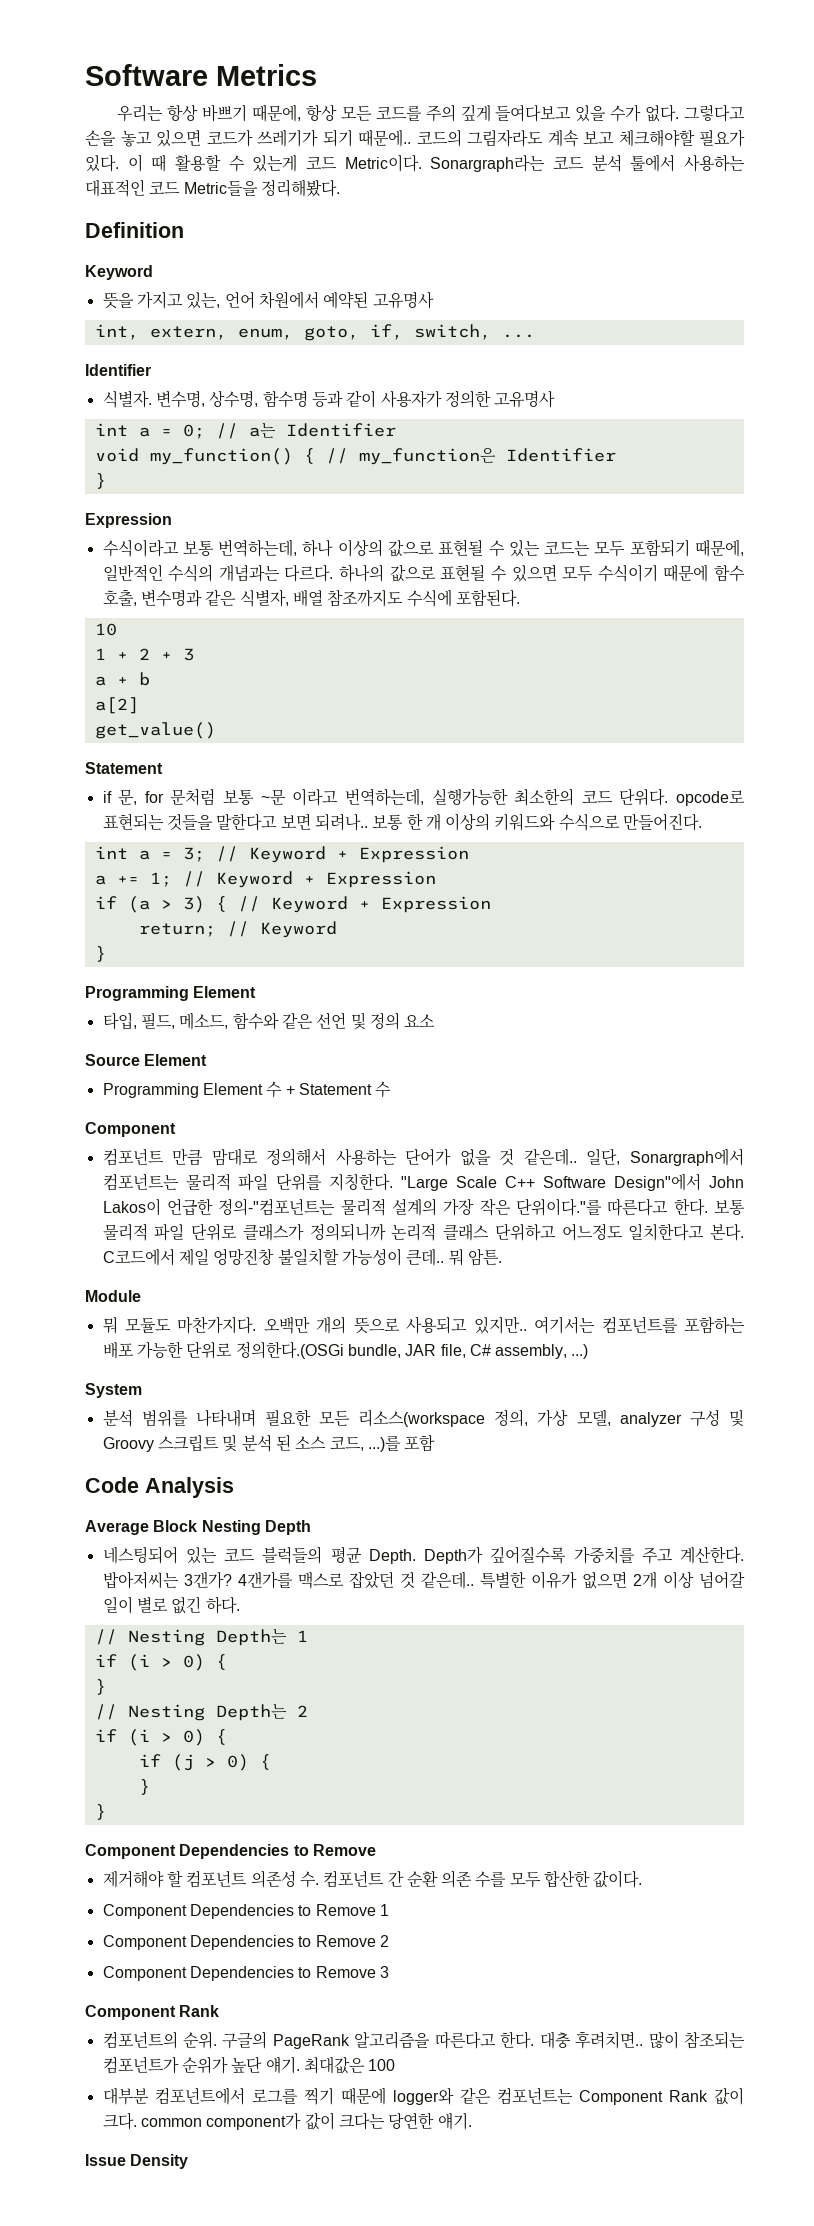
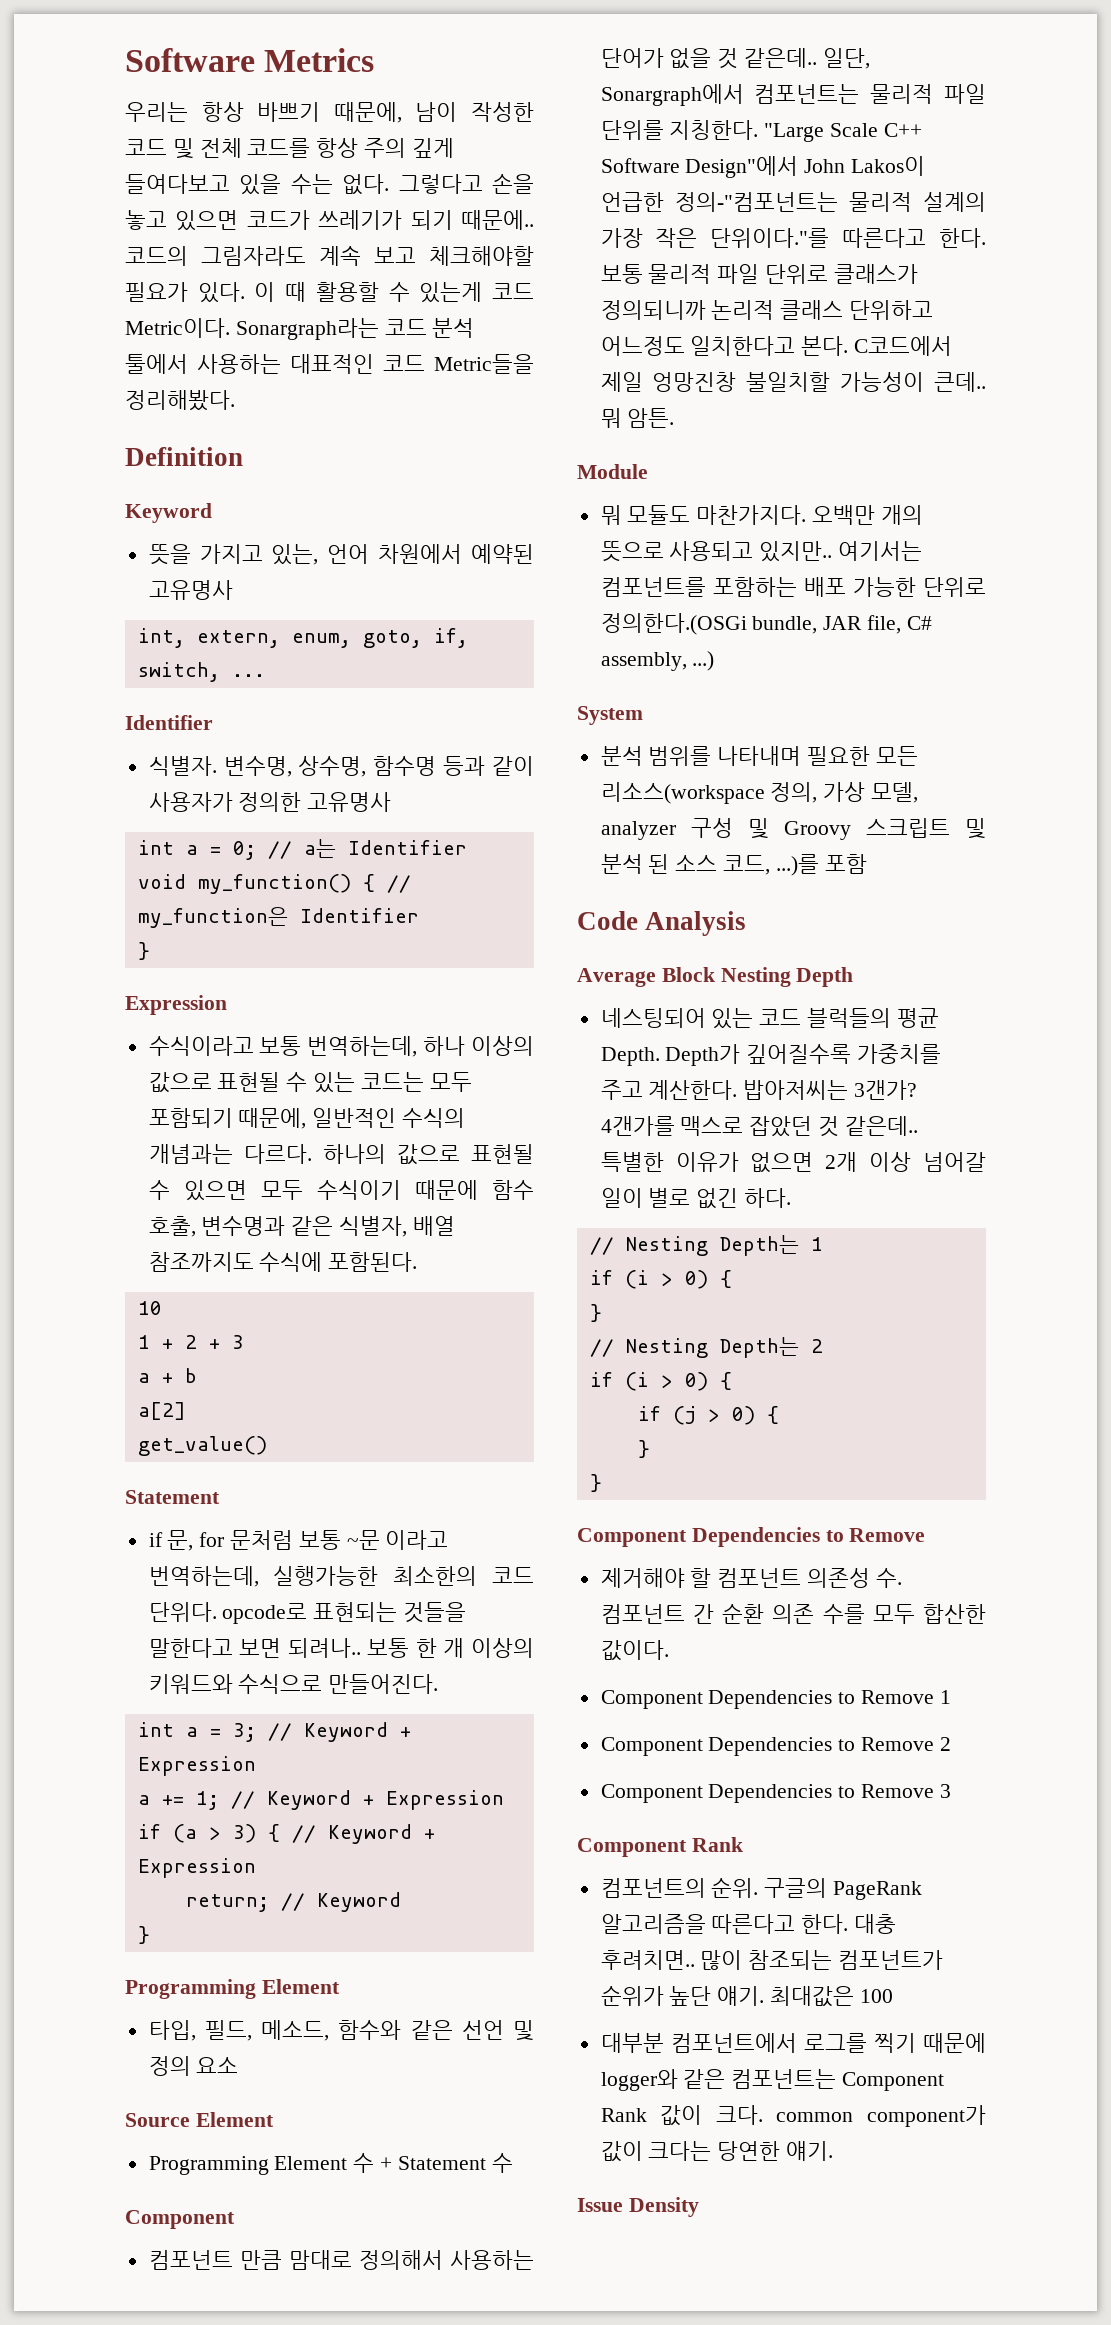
- 우리는 항상 바쁘기 때문에, 항상 모든 코드를 주의 깊게 들여다보고 있을 수가 없다.
+ 우리는 항상 바쁘기 때문에, 남이 작성한 코드 및 전체 코드를 항상 주의 깊게 들여다보고 있을 수는 없다.

